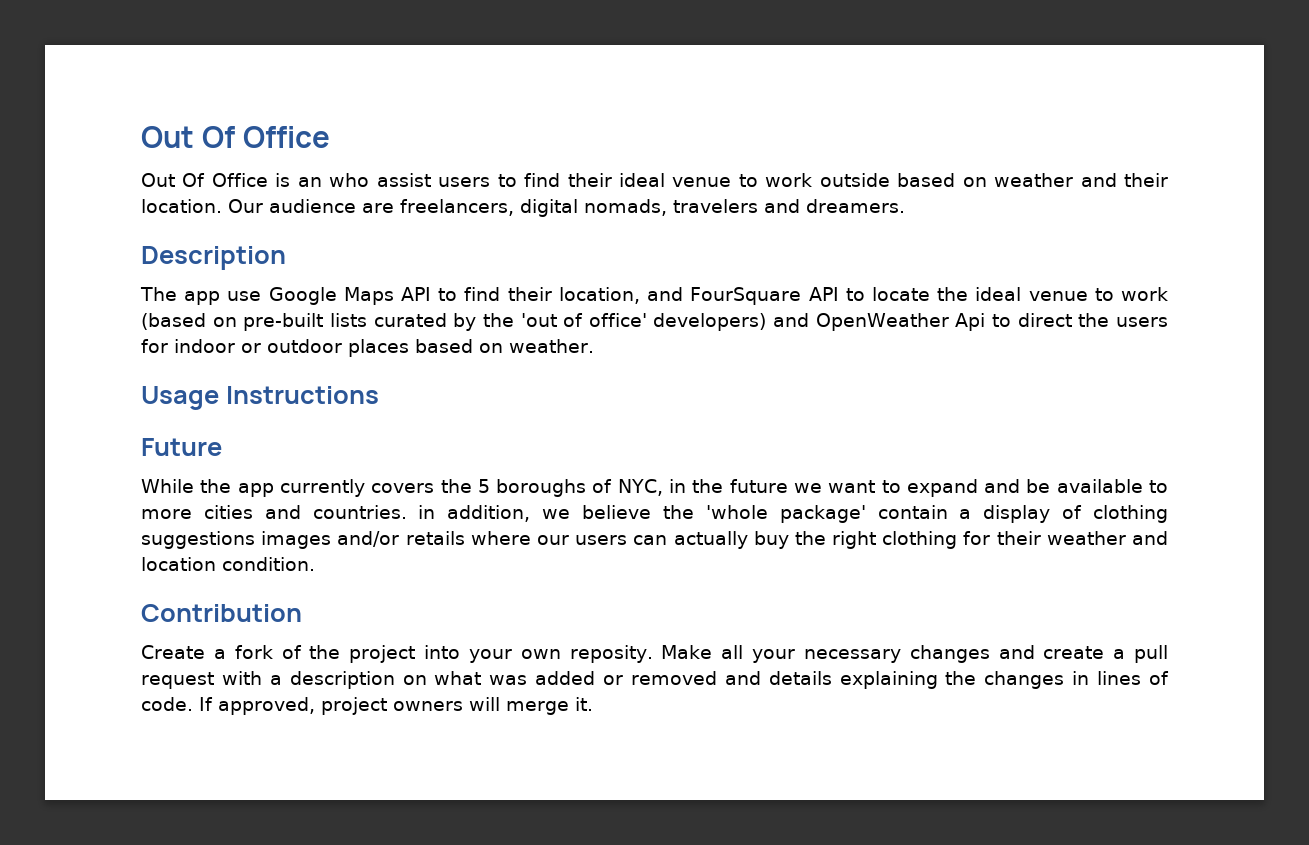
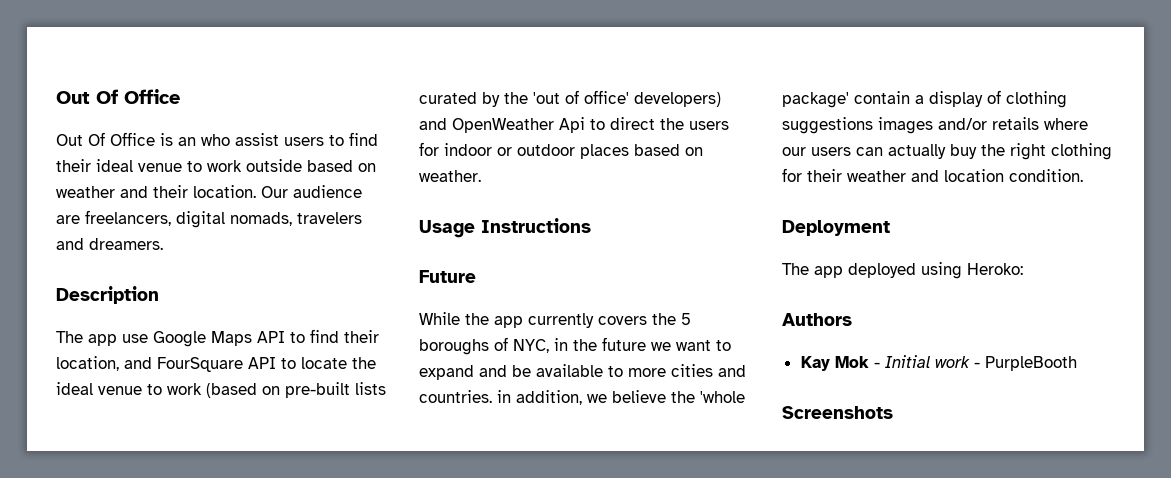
- Contribution
- Create a fork of the project into your own reposity. Make all your necessary changes and create a pull request with a description on what was added or removed and details explaining the changes in lines of code. If approved, project owners will merge it.
+ Deployment
+ The app deployed using Heroko:
+ Authors
+ Kay Mok - Initial work - PurpleBooth
+ Screenshots

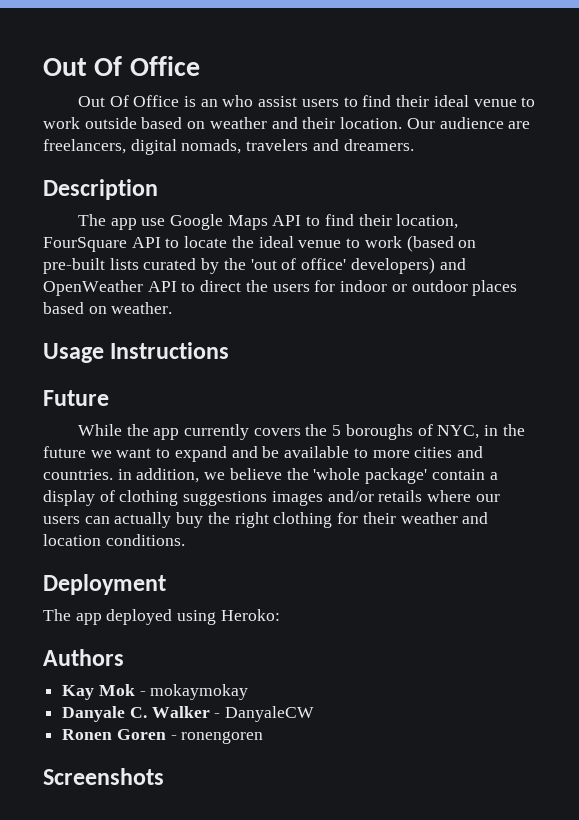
- The app use Google Maps API to find their location, and FourSquare API to locate the ideal venue to work (based on pre-built lists curated by the 'out of office' developers) and OpenWeather Api to direct the users for indoor or outdoor places based on weather.
+ The app use Google Maps API to find their location, FourSquare API to locate the ideal venue to work (based on pre-built lists curated by the 'out of office' developers) and OpenWeather API to direct the users for indoor or outdoor places based on weather.
- While the app currently covers the 5 boroughs of NYC, in the future we want to expand and be available to more cities and countries. in addition, we believe the 'whole package' contain a display of clothing suggestions images and/or retails where our users can actually buy the right clothing for their weather and location condition.
+ While the app currently covers the 5 boroughs of NYC, in the future we want to expand and be available to more cities and countries. in addition, we believe the 'whole package' contain a display of clothing suggestions images and/or retails where our users can actually buy the right clothing for their weather and location conditions.
- Kay Mok - Initial work - PurpleBooth
+ Kay Mok - mokaymokay
+ Danyale C. Walker - DanyaleCW
+ Ronen Goren - ronengoren

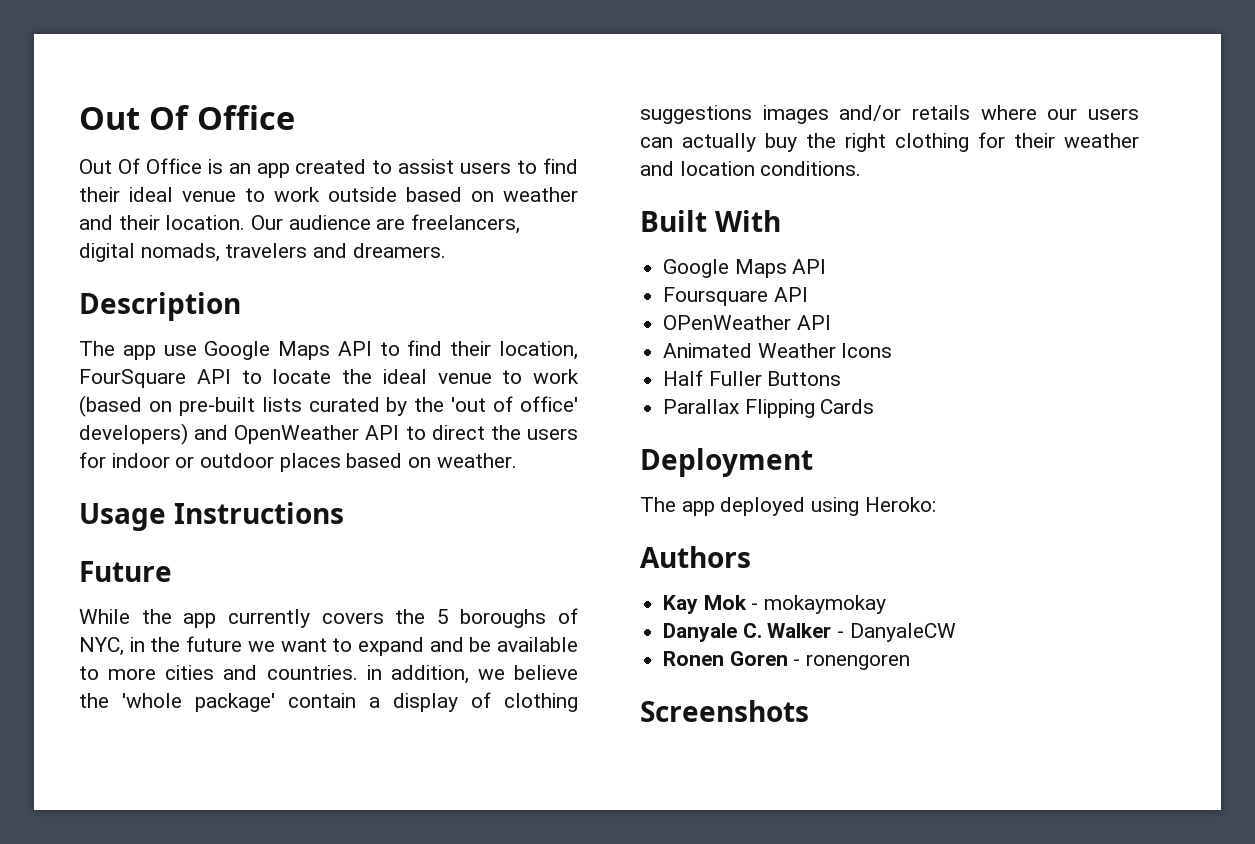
- Out Of Office is an who assist users to find their ideal venue to work outside based on weather and their location.
+ Out Of Office is an app created to assist users to find their ideal venue to work outside based on weather and their location.
+ Built With
+ Google Maps API
+ Foursquare API
+ OPenWeather API
+ Animated Weather Icons
+ Half Fuller Buttons
+ Parallax Flipping Cards

